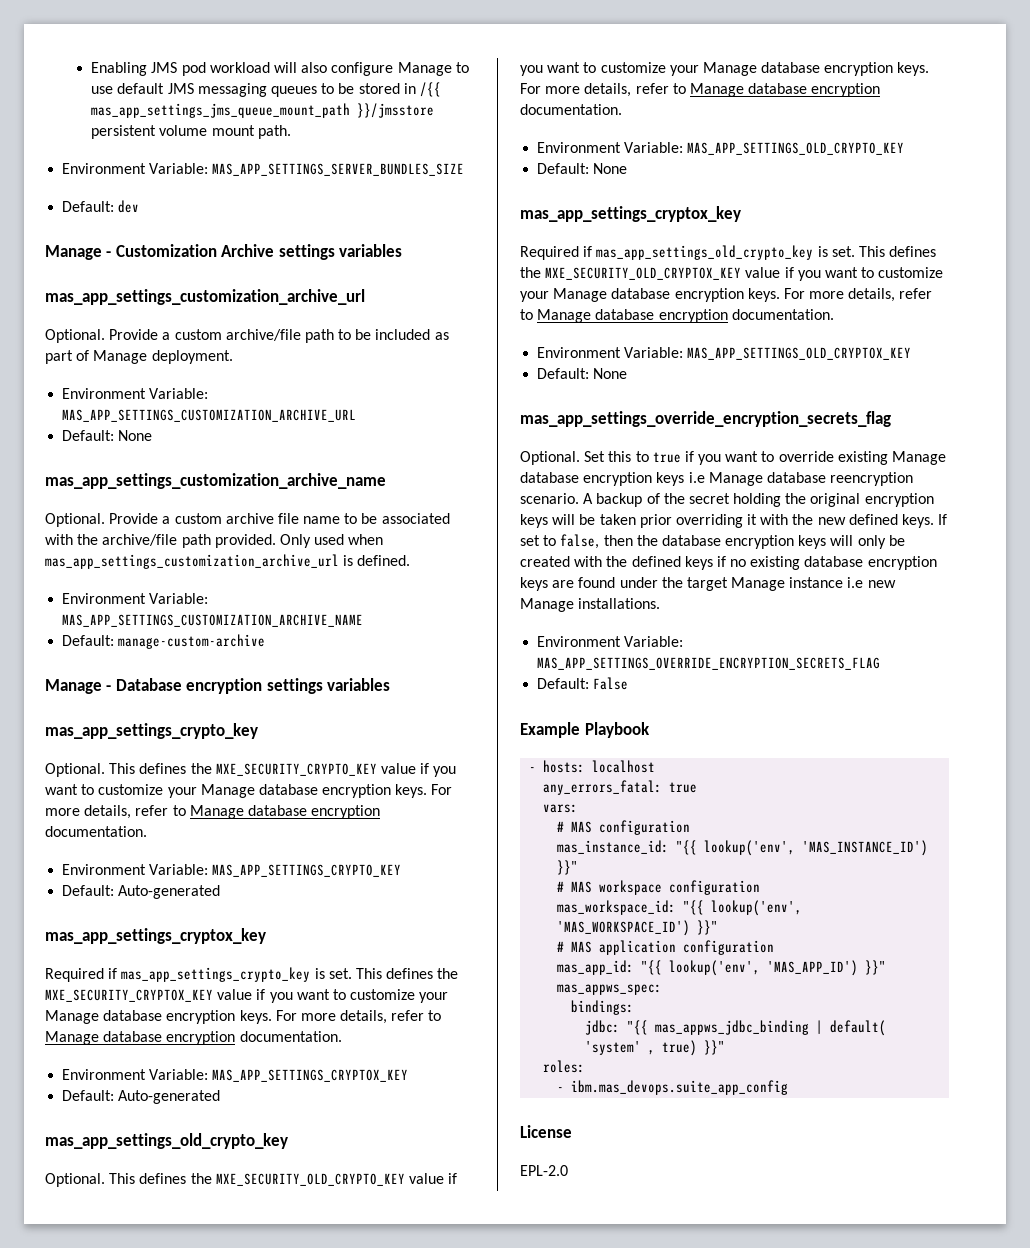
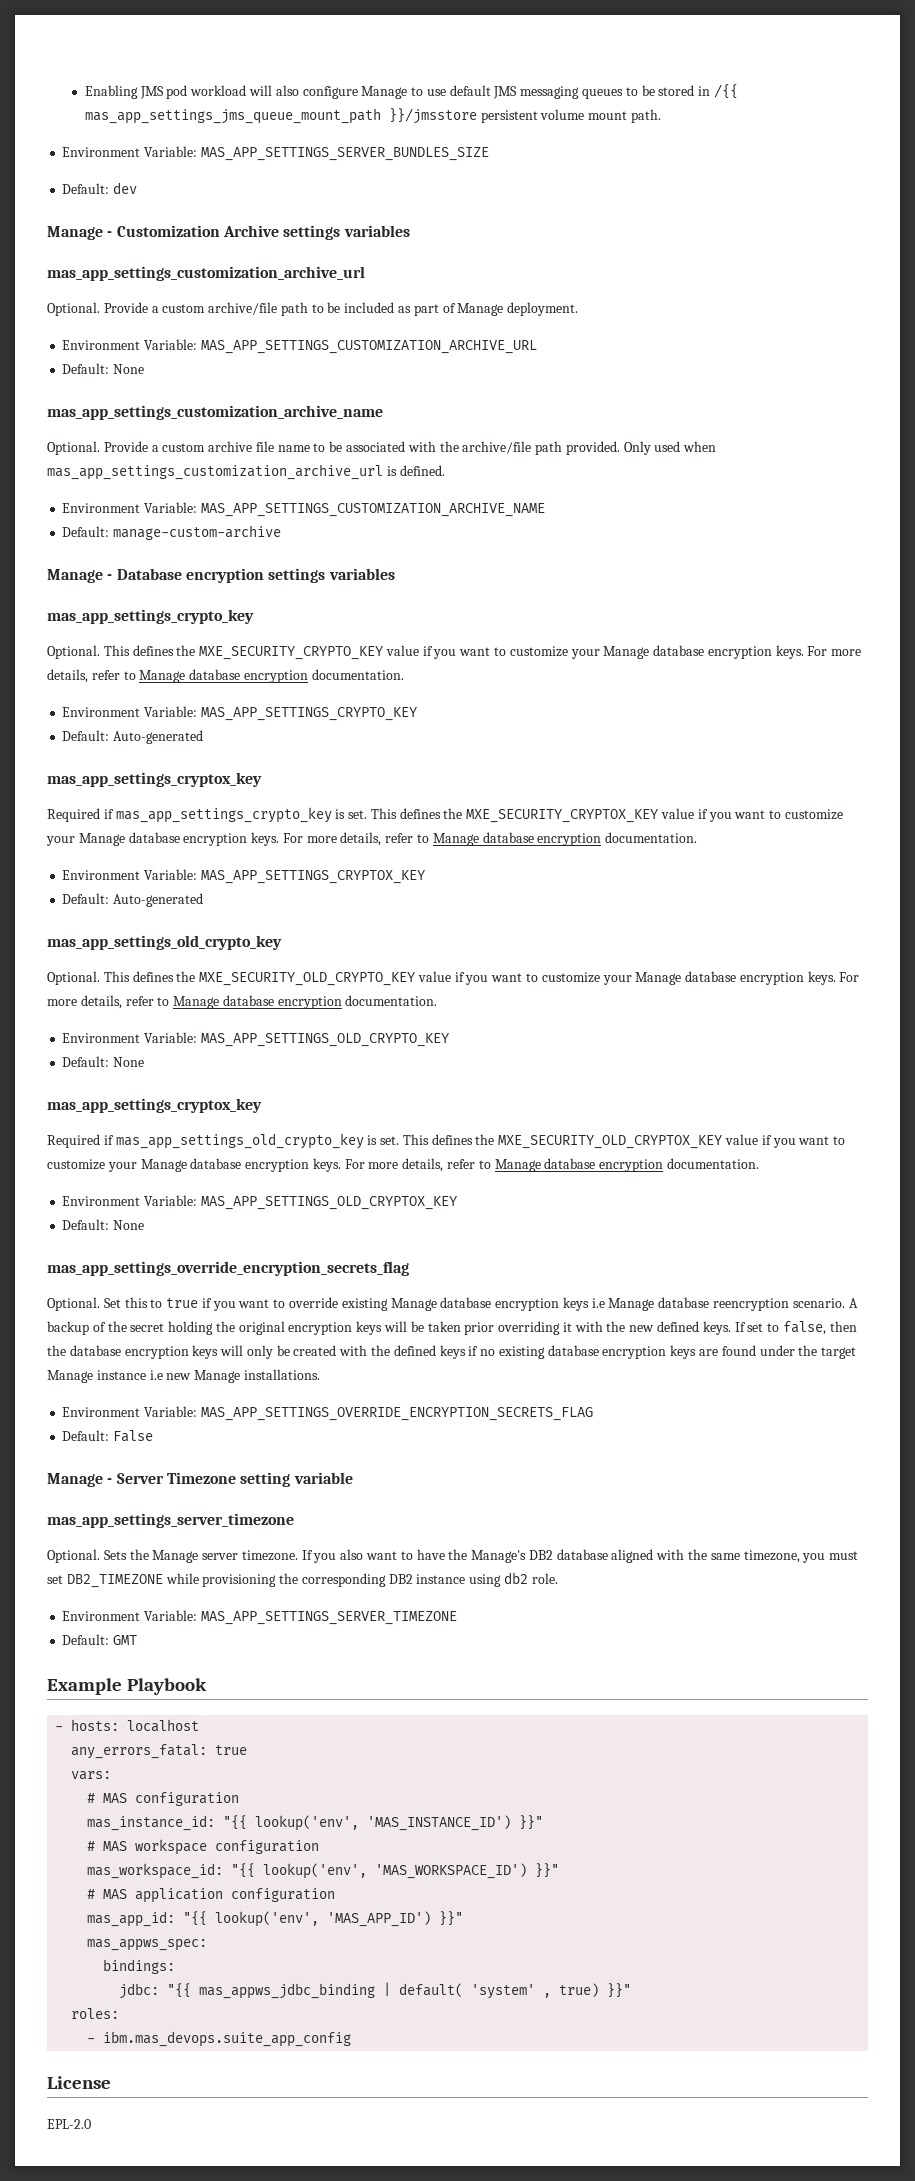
+ Manage - Server Timezone setting variable
+ mas_app_settings_server_timezone
+ Optional. Sets the Manage server timezone. If you also want to have the Manage's DB2 database aligned with the same timezone, you must set DB2_TIMEZONE while provisioning the corresponding DB2 instance using db2 role.
+ Environment Variable: MAS_APP_SETTINGS_SERVER_TIMEZONE
+ Default: GMT

